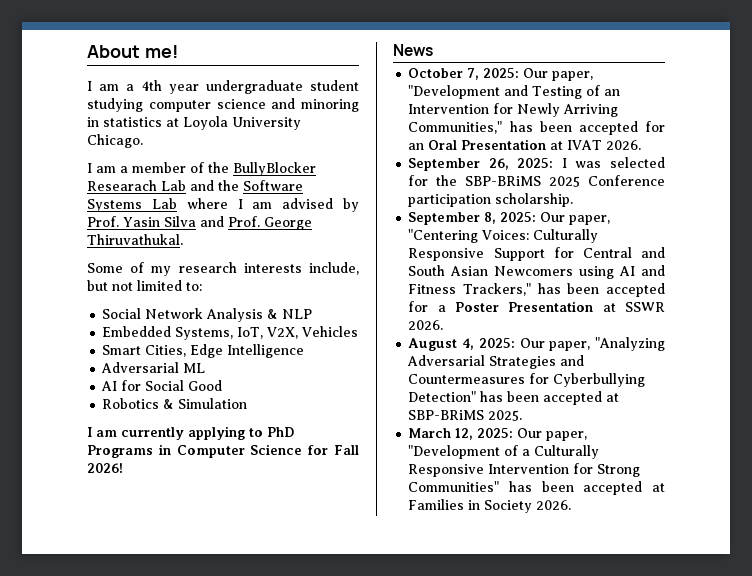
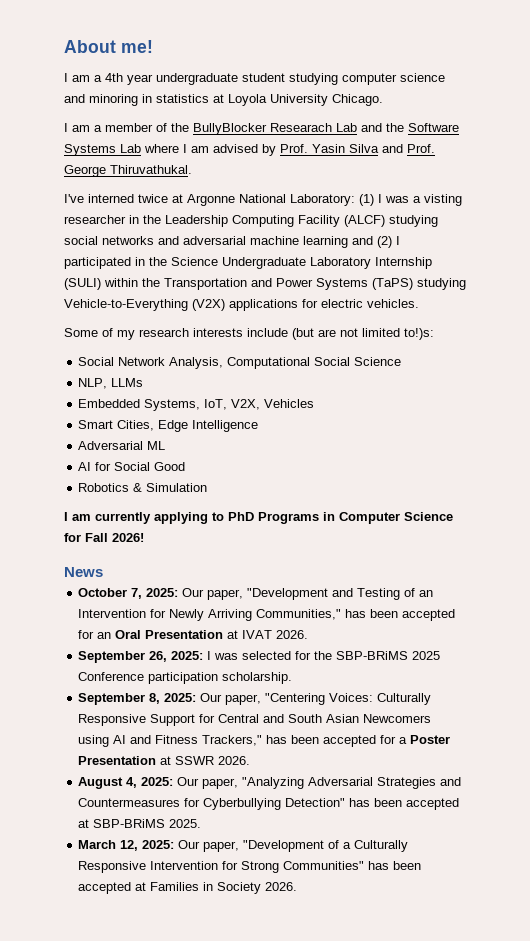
+ I've interned twice at Argonne National Laboratory: (1) I was a visting researcher in the Leadership Computing Facility (ALCF) studying social networks and adversarial machine learning and (2) I participated in the Science Undergraduate Laboratory Internship (SULI) within the Transportation and Power Systems (TaPS) studying Vehicle-to-Everything (V2X) applications for electric vehicles.
- Some of my research interests include, but not limited to:
+ Some of my research interests include (but are not limited to!)s:
- Social Network Analysis & NLP
+ Social Network Analysis, Computational Social Science
+ NLP, LLMs

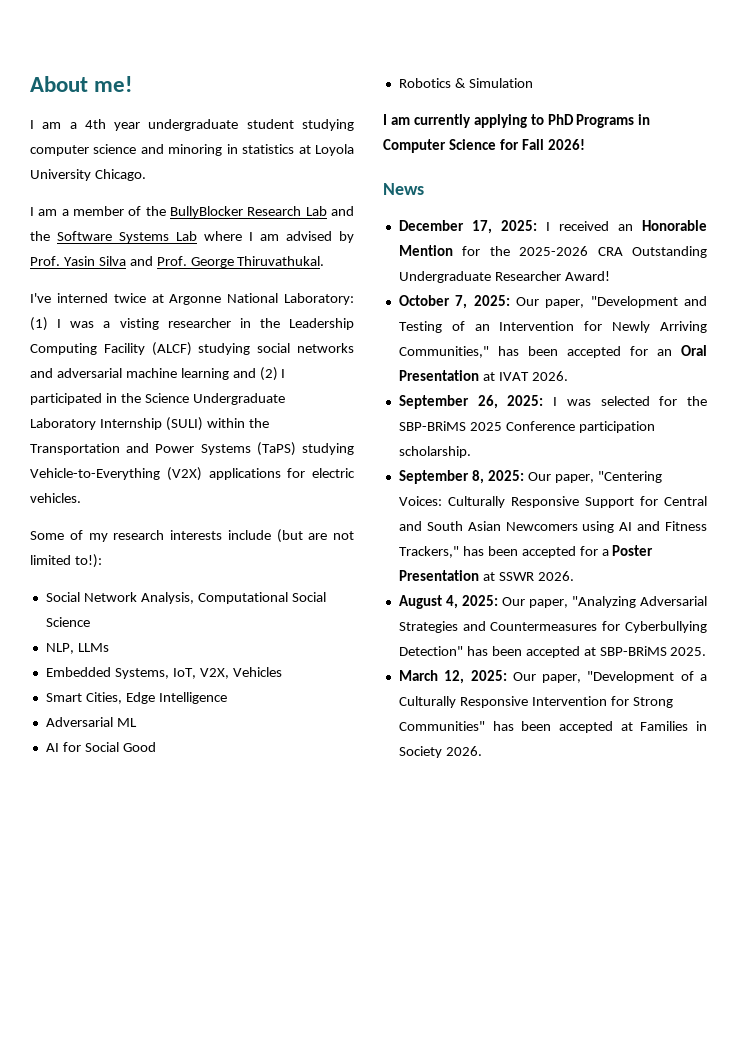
- I am a member of the BullyBlocker Researach Lab and the Software Systems Lab where I am advised by Prof. Yasin Silva and Prof. George Thiruvathukal.
+ I am a member of the BullyBlocker Research Lab and the Software Systems Lab where I am advised by Prof. Yasin Silva and Prof. George Thiruvathukal.
- Some of my research interests include (but are not limited to!)s:
+ Some of my research interests include (but are not limited to!):
+ December 17, 2025: I received an Honorable Mention for the 2025-2026 CRA Outstanding Undergraduate Researcher Award!

